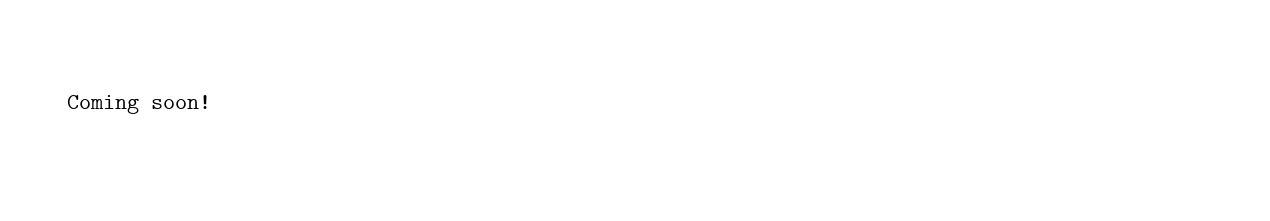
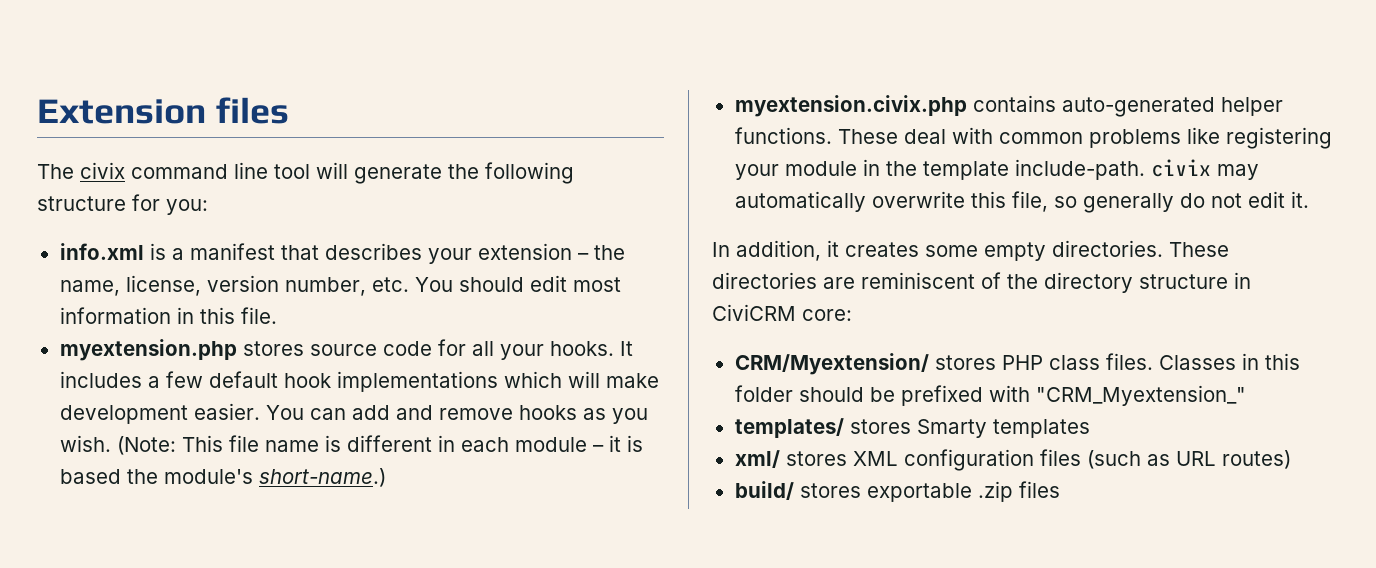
- Coming soon!
+ Extension files
+ The civix command line tool will generate the following structure for you:
+ info.xml is a manifest that describes your extension – the name, license, version number, etc. You should edit most information in this file.
+ myextension.php stores source code for all your hooks. It includes a few default hook implementations which will make development easier. You can add and remove hooks as you wish. (Note: This file name is different in each module – it is based the module's short-name.)
+ myextension.civix.php contains auto-generated helper functions. These deal with common problems like registering your module in the template include-path. civix may automatically overwrite this file, so generally do not edit it.
+ In addition, it creates some empty directories. These directories are reminiscent of the directory structure in CiviCRM core:
+ CRM/Myextension/ stores PHP class files. Classes in this folder should be prefixed with "CRM_Myextension_"
+ templates/ stores Smarty templates
+ xml/ stores XML configuration files (such as URL routes)
+ build/ stores exportable .zip files

